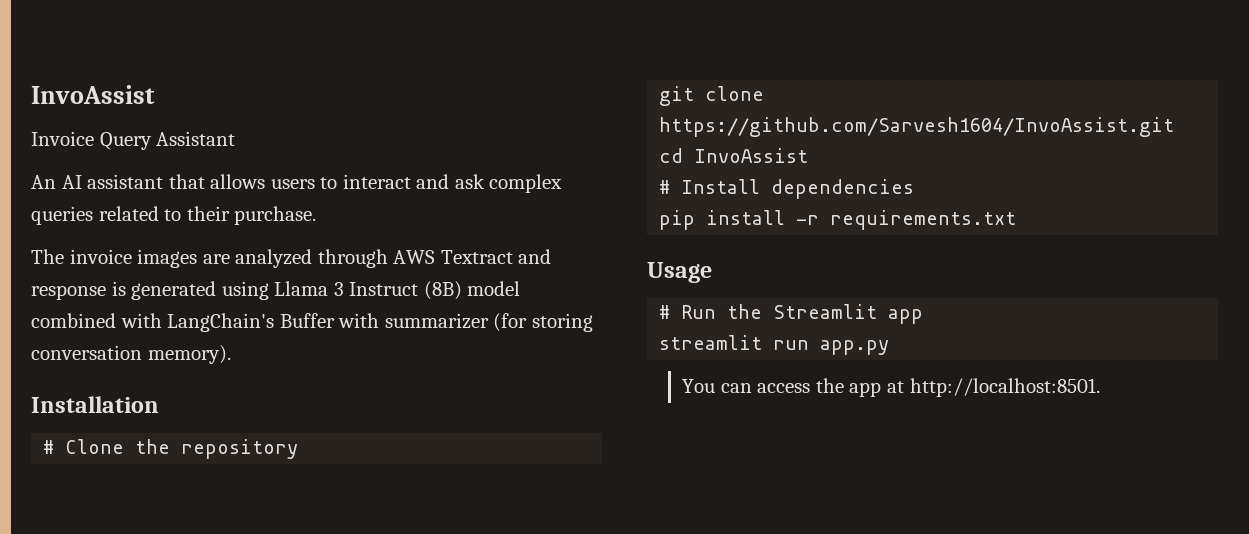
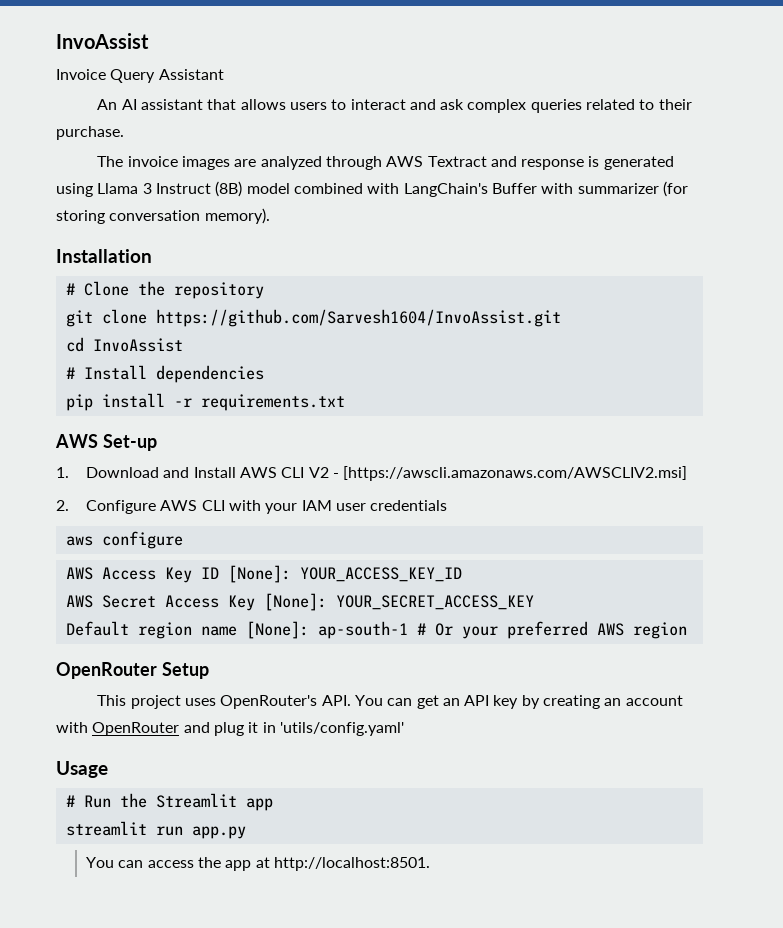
+ AWS Set-up
+ 1. Download and Install AWS CLI V2 - [https://awscli.amazonaws.com/AWSCLIV2.msi]
+ 2. Configure AWS CLI with your IAM user credentials
+ aws configure
+ AWS Access Key ID [None]: YOUR_ACCESS_KEY_ID
+ AWS Secret Access Key [None]: YOUR_SECRET_ACCESS_KEY
+ Default region name [None]: ap-south-1 # Or your preferred AWS region
+ OpenRouter Setup
+ This project uses OpenRouter's API. You can get an API key by creating an account with OpenRouter and plug it in 'utils/config.yaml'

